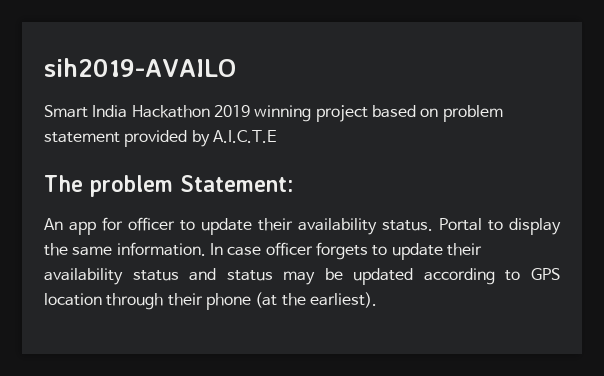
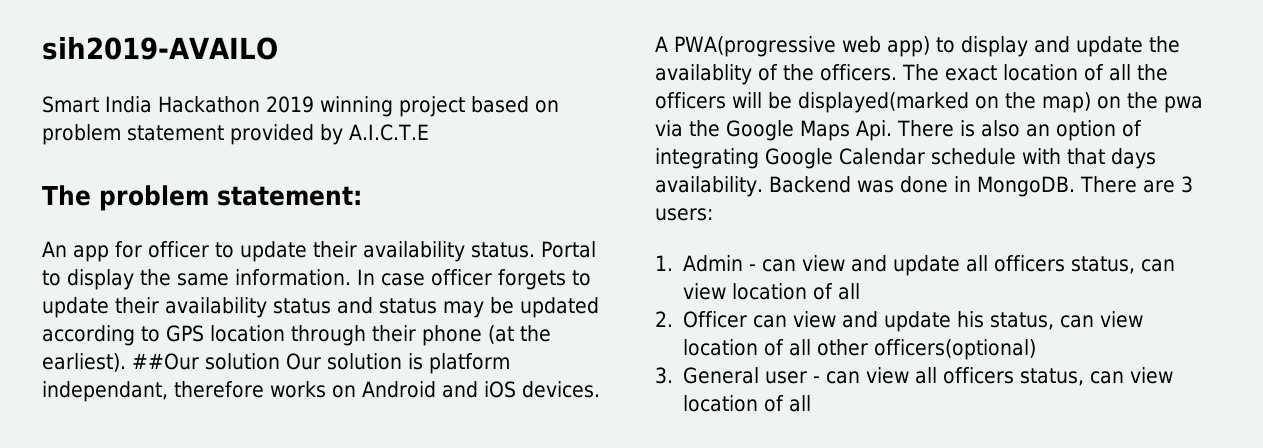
- The problem Statement:
+ The problem statement:
+ ##Our solution Our solution is platform independant, therefore works on Android and iOS devices. A PWA(progressive web app) to display and update the availablity of the officers. The exact location of all the officers will be displayed(marked on the map) on the pwa via the Google Maps Api. There is also an option of integrating Google Calendar schedule with that days availability. Backend was done in MongoDB. There are 3 users:
+ 1. Admin - can view and update all officers status, can view location of all
+ 2. Officer can view and update his status, can view location of all other officers(optional)
+ 3. General user - can view all officers status, can view location of all

